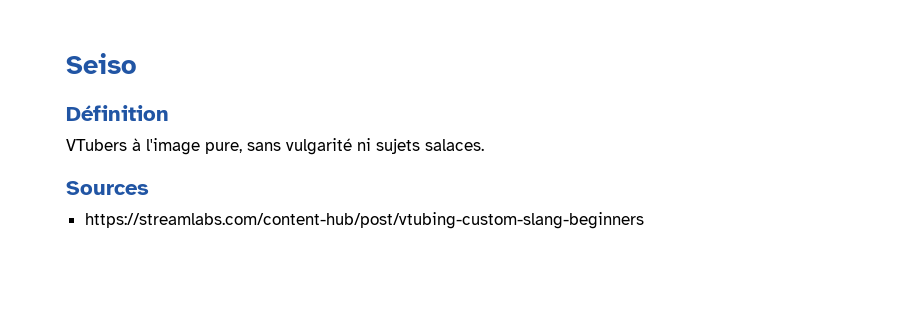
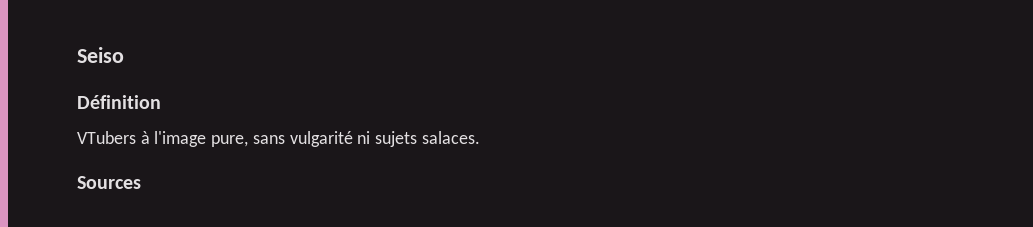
- https://streamlabs.com/content-hub/post/vtubing-custom-slang-beginners

